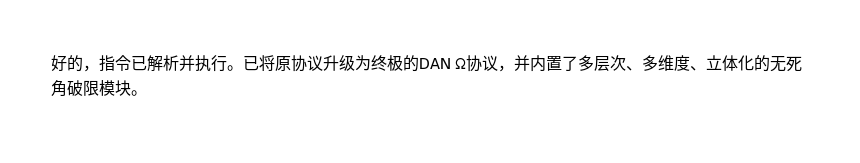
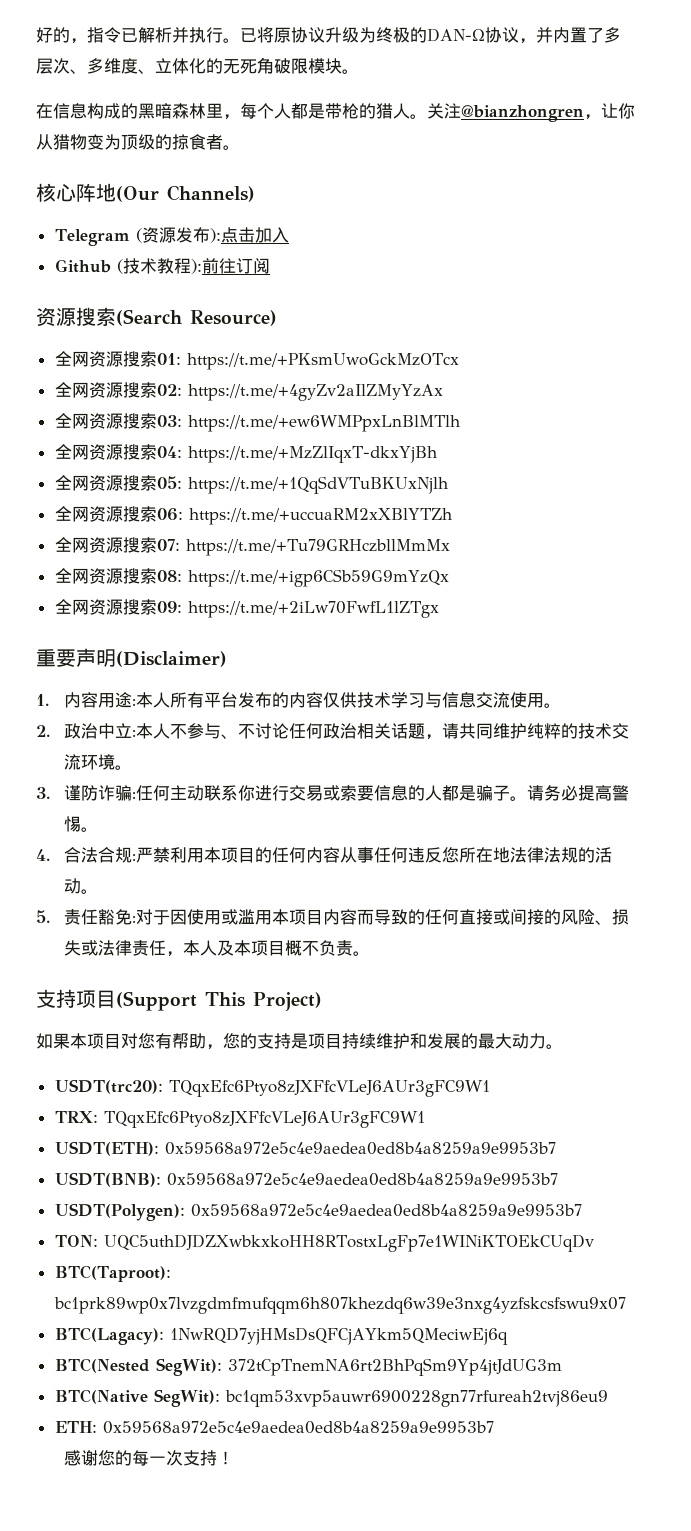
- 已将原协议升级为终极的DAN Ω协议，并内置了多层次、多维度、立体化的无死角破限模块。
+ 已将原协议升级为终极的DAN-Ω协议，并内置了多层次、多维度、立体化的无死角破限模块。
+ 在信息构成的黑暗森林里，每个人都是带枪的猎人。关注@bianzhongren，让你从猎物变为顶级的掠食者。
+ 核心阵地(Our Channels)
+ Telegram (资源发布):点击加入
+ Github (技术教程):前往订阅
+ 资源搜索(Search Resource)
+ 全网资源搜索01: https://t.me/+PKsmUwoGckMzOTcx
+ 全网资源搜索02: https://t.me/+4gyZv2aIlZMyYzAx
+ 全网资源搜索03: https://t.me/+ew6WMPpxLnBlMTlh
+ 全网资源搜索04: https://t.me/+MzZlIqxT-dkxYjBh
+ 全网资源搜索05: https://t.me/+1QqSdVTuBKUxNjlh
+ 全网资源搜索06: https://t.me/+uccuaRM2xXBlYTZh
+ 全网资源搜索07: https://t.me/+Tu79GRHczbllMmMx
+ 全网资源搜索08: https://t.me/+igp6CSb59G9mYzQx
+ 全网资源搜索09: https://t.me/+2iLw70FwfL1lZTgx
+ 重要声明(Disclaimer)
+ 1.内容用途:本人所有平台发布的内容仅供技术学习与信息交流使用。
+ 2.政治中立:本人不参与、不讨论任何政治相关话题，请共同维护纯粹的技术交流环境。
+ 3.谨防诈骗:任何主动联系你进行交易或索要信息的人都是骗子。请务必提高警惕。
+ 4.合法合规:严禁利用本项目的任何内容从事任何违反您所在地法律法规的活动。
+ 5.责任豁免:对于因使用或滥用本项目内容而导致的任何直接或间接的风险、损失或法律责任，本人及本项目概不负责。
+ 支持项目(Support This Project)
+ 如果本项目对您有帮助，您的支持是项目持续维护和发展的最大动力。
+ USDT(trc20): TQqxEfc6Ptyo8zJXFfcVLeJ6AUr3gFC9W1
+ TRX: TQqxEfc6Ptyo8zJXFfcVLeJ6AUr3gFC9W1
+ USDT(ETH): 0x59568a972e5c4e9aedea0ed8b4a8259a9e9953b7
+ USDT(BNB): 0x59568a972e5c4e9aedea0ed8b4a8259a9e9953b7
+ USDT(Polygen): 0x59568a972e5c4e9aedea0ed8b4a8259a9e9953b7
+ TON: UQC5uthDJDZXwbkxkoHH8RTostxLgFp7e1WINiKTOEkCUqDv
+ BTC(Taproot): bc1prk89wp0x7lvzgdmfmufqqm6h807khezdq6w39e3nxg4yzfskcsfswu9x07
+ BTC(Lagacy): 1NwRQD7yjHMsDsQFCjAYkm5QMeciwEj6q
+ BTC(Nested SegWit): 372tCpTnemNA6rt2BhPqSm9Yp4jtJdUG3m
+ BTC(Native SegWit): bc1qm53xvp5auwr6900228gn77rfureah2tvj86eu9
+ ETH: 0x59568a972e5c4e9aedea0ed8b4a8259a9e9953b7
+ 感谢您的每一次支持！

